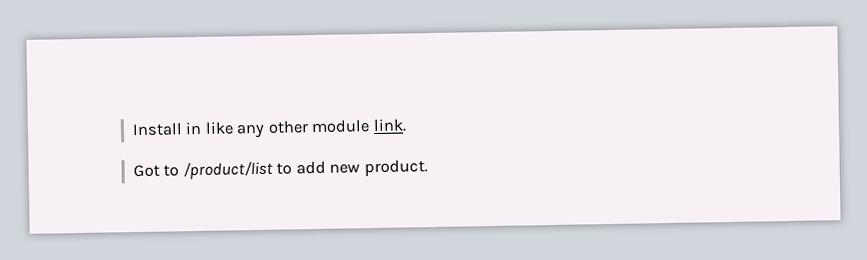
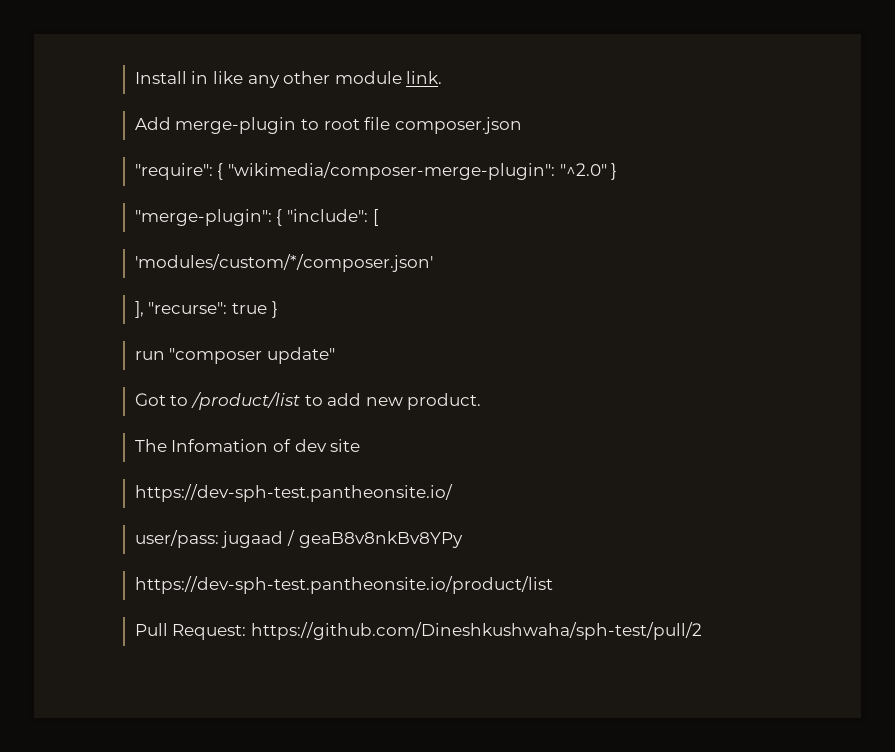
+ Add merge-plugin to root file composer.json
+ "require": { "wikimedia/composer-merge-plugin": "^2.0" }
+ "merge-plugin": { "include": [
+ 'modules/custom/*/composer.json'
+ ], "recurse": true }
+ run "composer update"
+ The Infomation of dev site
+ https://dev-sph-test.pantheonsite.io/
+ user/pass: jugaad / geaB8v8nkBv8YPy
+ https://dev-sph-test.pantheonsite.io/product/list
+ Pull Request: https://github.com/Dineshkushwaha/sph-test/pull/2

